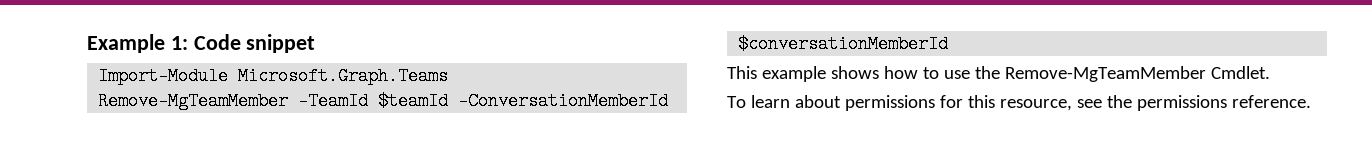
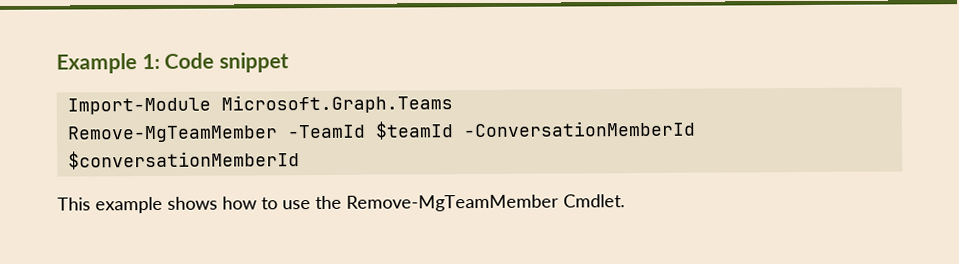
- To learn about permissions for this resource, see the permissions reference.

